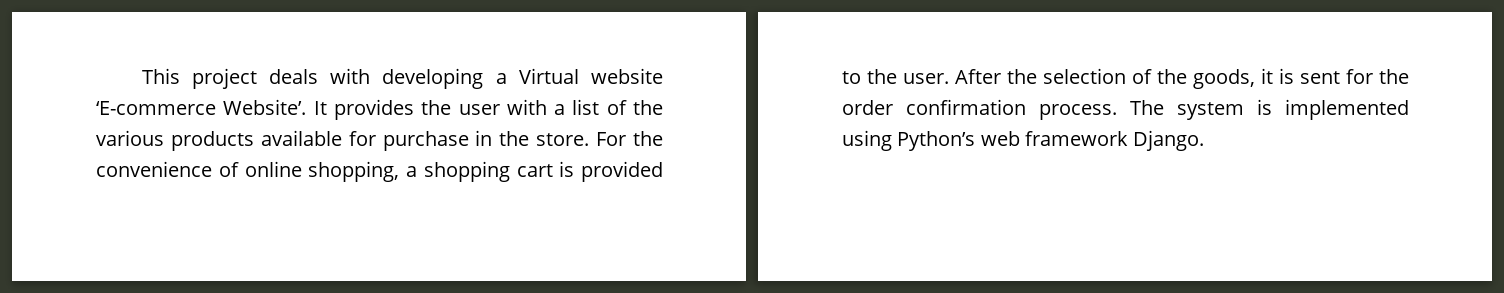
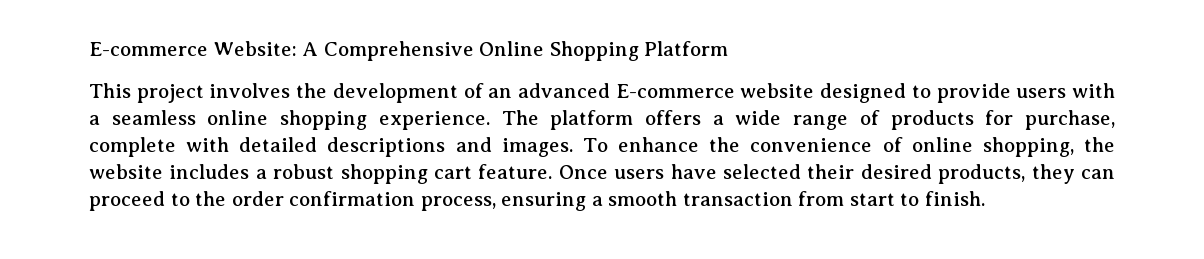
- This project deals with developing a Virtual website ‘E-commerce Website’. It provides the user with a list of the various products available for purchase in the store. For the convenience of online shopping, a shopping cart is provided to the user. After the selection of the goods, it is sent for the order confirmation process. The system is implemented using Python’s web framework Django.
+ E-commerce Website: A Comprehensive Online Shopping Platform
+ This project involves the development of an advanced E-commerce website designed to provide users with a seamless online shopping experience. The platform offers a wide range of products for purchase, complete with detailed descriptions and images. To enhance the convenience of online shopping, the website includes a robust shopping cart feature. Once users have selected their desired products, they can proceed to the order confirmation process, ensuring a smooth transaction from start to finish.

